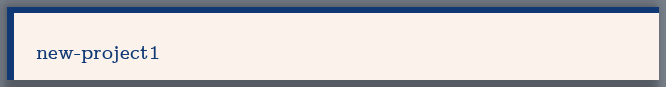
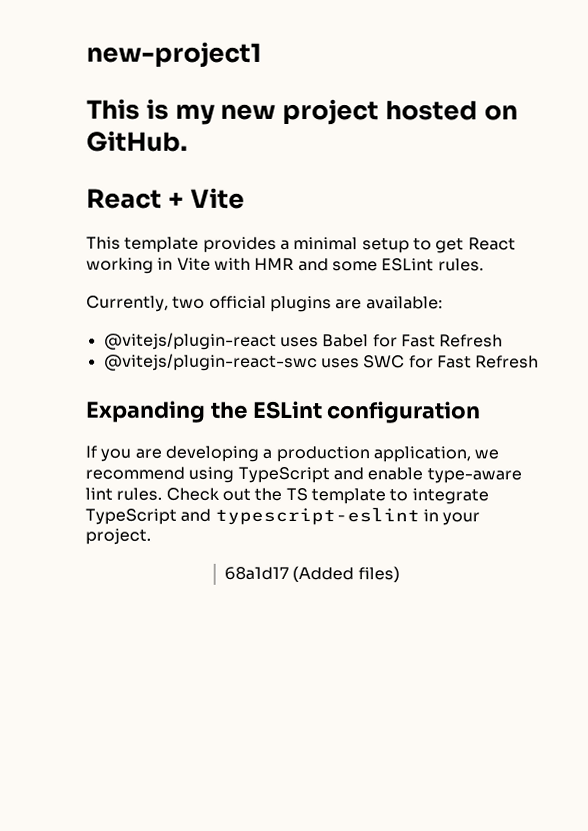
+ This is my new project hosted on GitHub.
+ React + Vite
+ This template provides a minimal setup to get React working in Vite with HMR and some ESLint rules.
+ Currently, two official plugins are available:
+ @vitejs/plugin-react uses Babel for Fast Refresh
+ @vitejs/plugin-react-swc uses SWC for Fast Refresh
+ Expanding the ESLint configuration
+ If you are developing a production application, we recommend using TypeScript and enable type-aware lint rules. Check out the TS template to integrate TypeScript and typescript-eslint in your project.
+ 68a1d17 (Added files)

